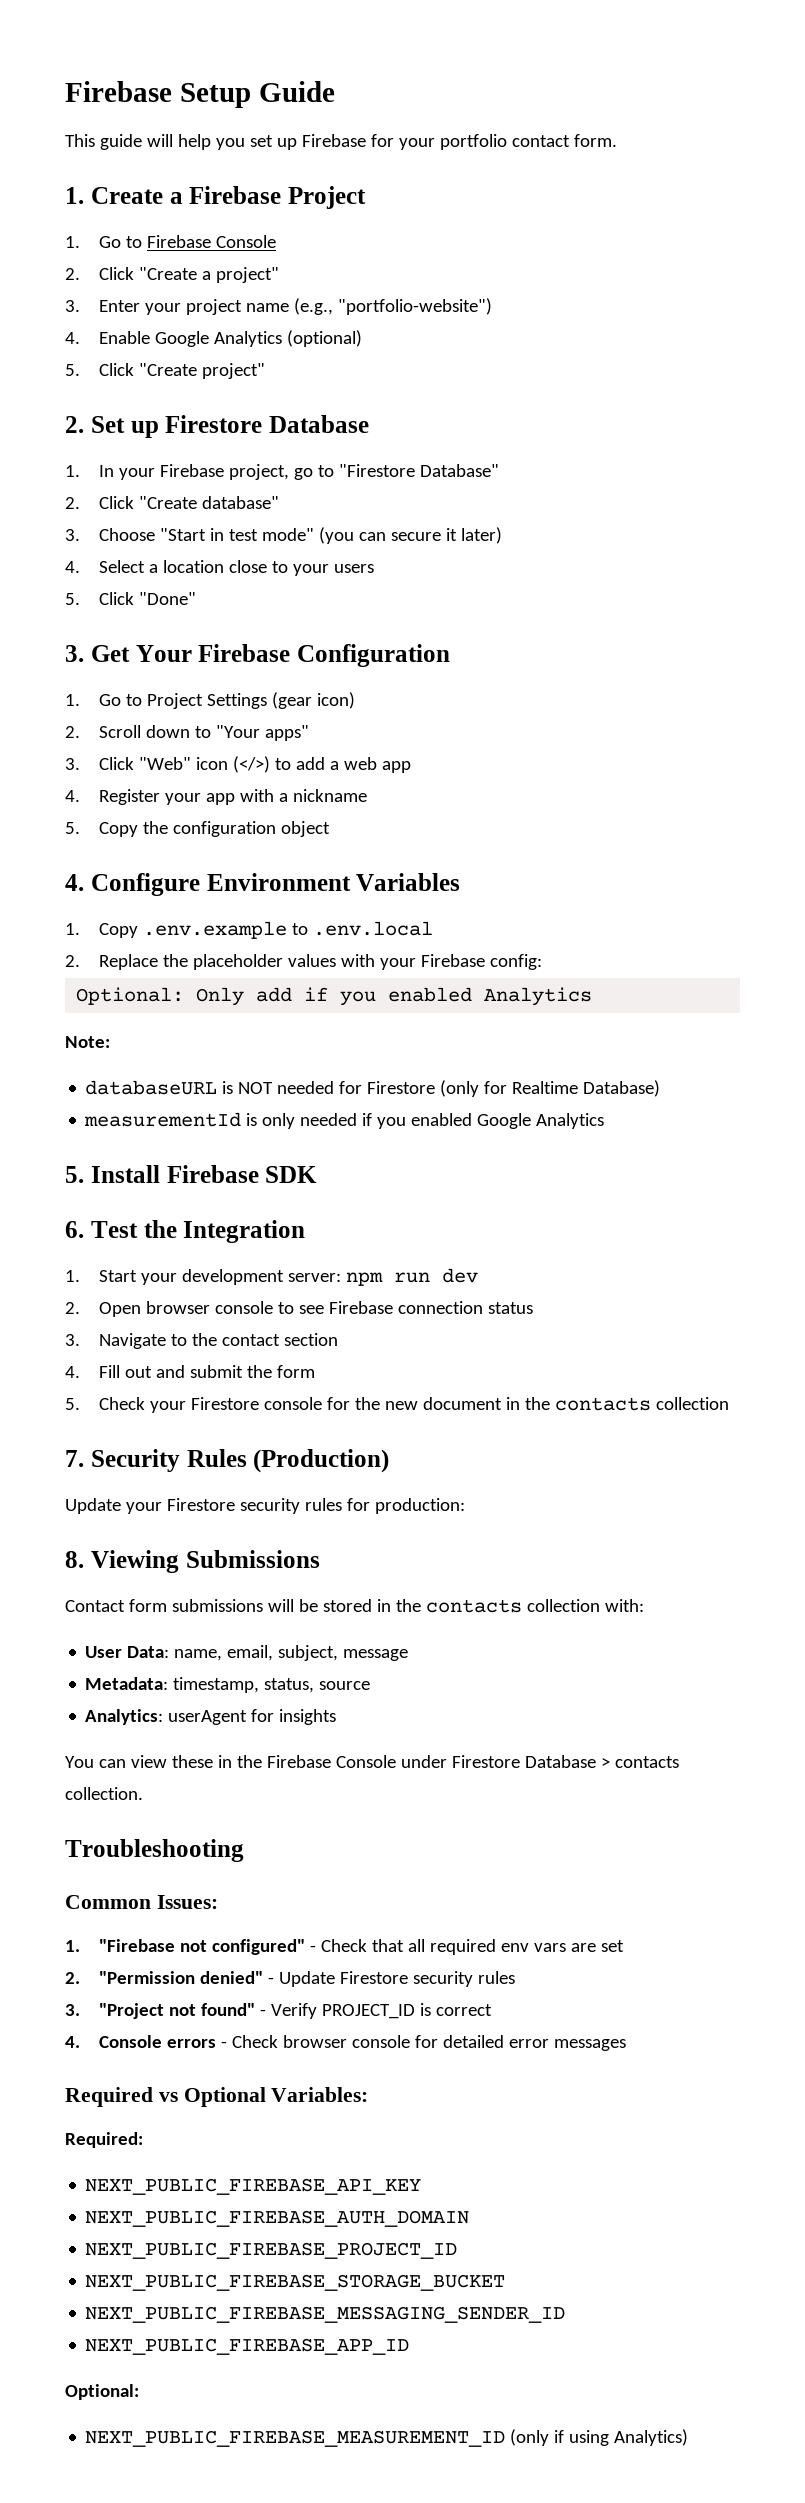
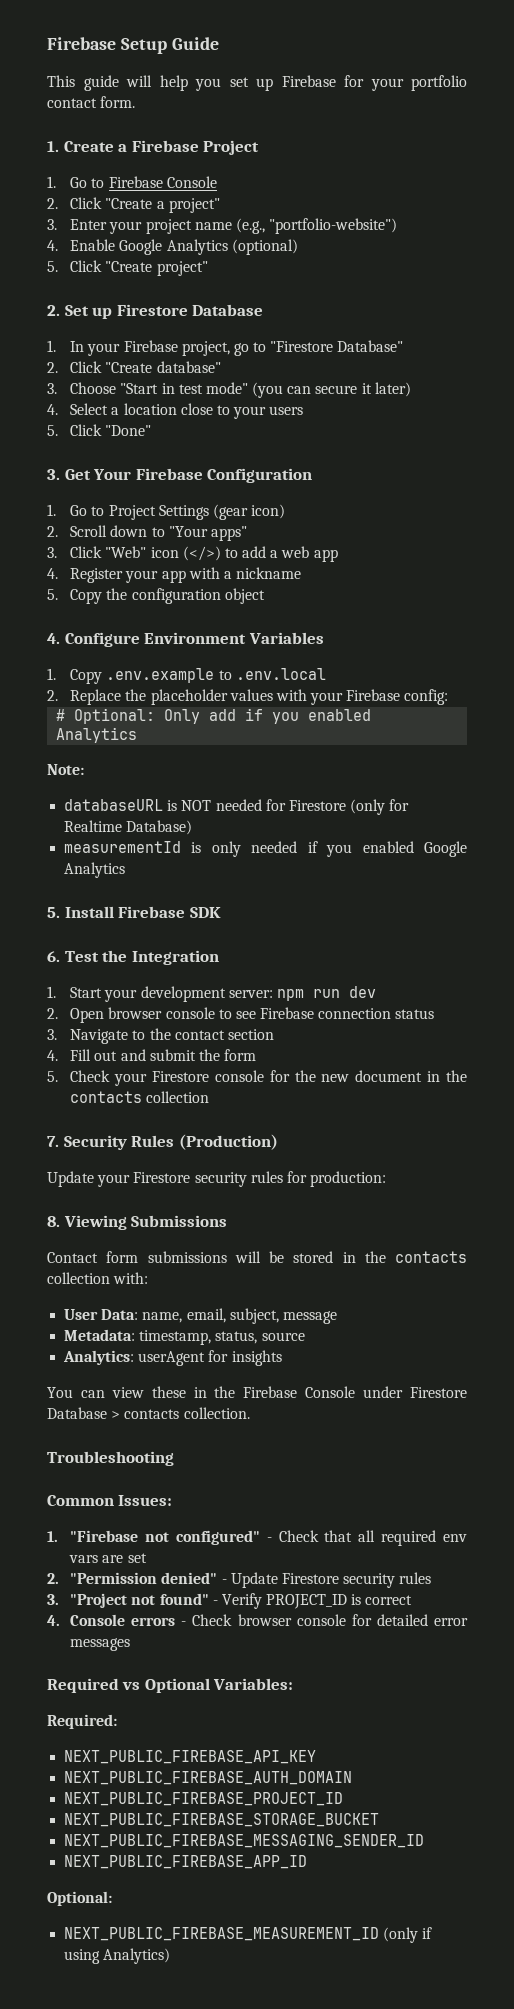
- Optional: Only add if you enabled Analytics
+ # Optional: Only add if you enabled Analytics

